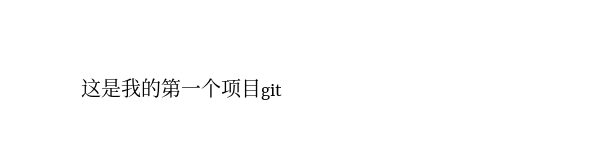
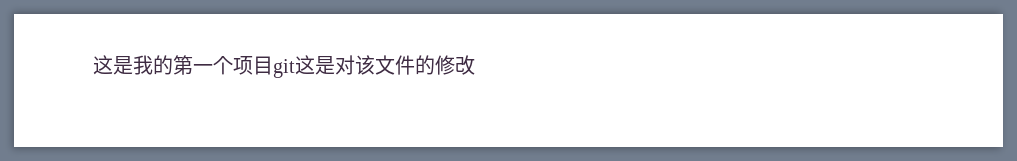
- 这是我的第一个项目git
+ 这是我的第一个项目git这是对该文件的修改

